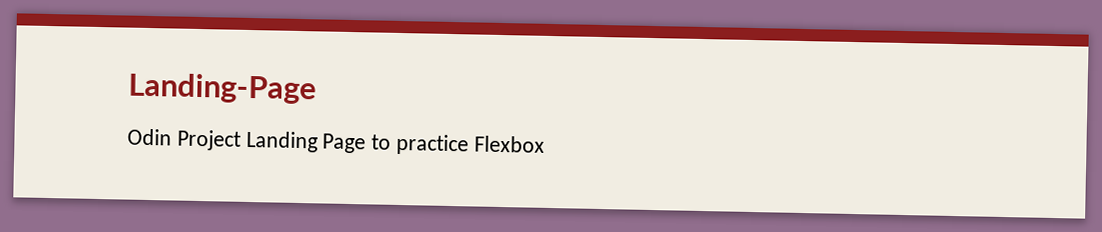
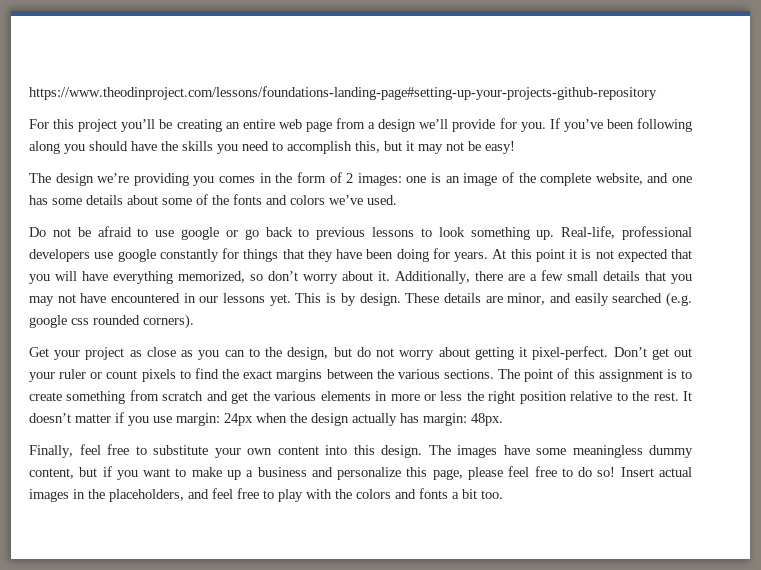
- Landing-Page
- Odin Project Landing Page to practice Flexbox
+ https://www.theodinproject.com/lessons/foundations-landing-page#setting-up-your-projects-github-repository
+ For this project you’ll be creating an entire web page from a design we’ll provide for you. If you’ve been following along you should have the skills you need to accomplish this, but it may not be easy!
+ The design we’re providing you comes in the form of 2 images: one is an image of the complete website, and one has some details about some of the fonts and colors we’ve used.
+ Do not be afraid to use google or go back to previous lessons to look something up. Real-life, professional developers use google constantly for things that they have been doing for years. At this point it is not expected that you will have everything memorized, so don’t worry about it. Additionally, there are a few small details that you may not have encountered in our lessons yet. This is by design. These details are minor, and easily searched (e.g. google css rounded corners).
+ Get your project as close as you can to the design, but do not worry about getting it pixel-perfect. Don’t get out your ruler or count pixels to find the exact margins between the various sections. The point of this assignment is to create something from scratch and get the various elements in more or less the right position relative to the rest. It doesn’t matter if you use margin: 24px when the design actually has margin: 48px.
+ Finally, feel free to substitute your own content into this design. The images have some meaningless dummy content, but if you want to make up a business and personalize this page, please feel free to do so! Insert actual images in the placeholders, and feel free to play with the colors and fonts a bit too.

